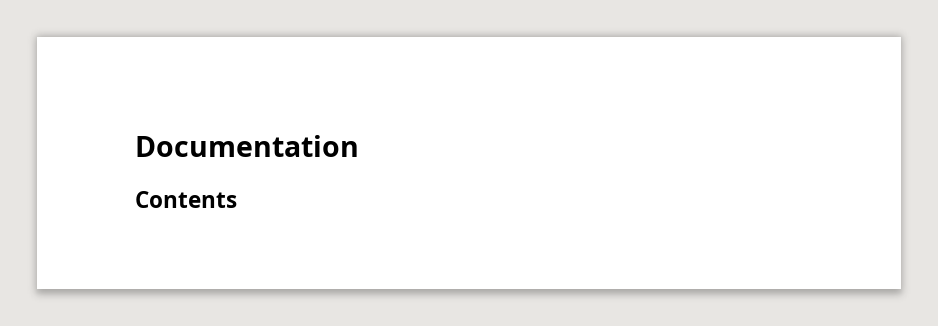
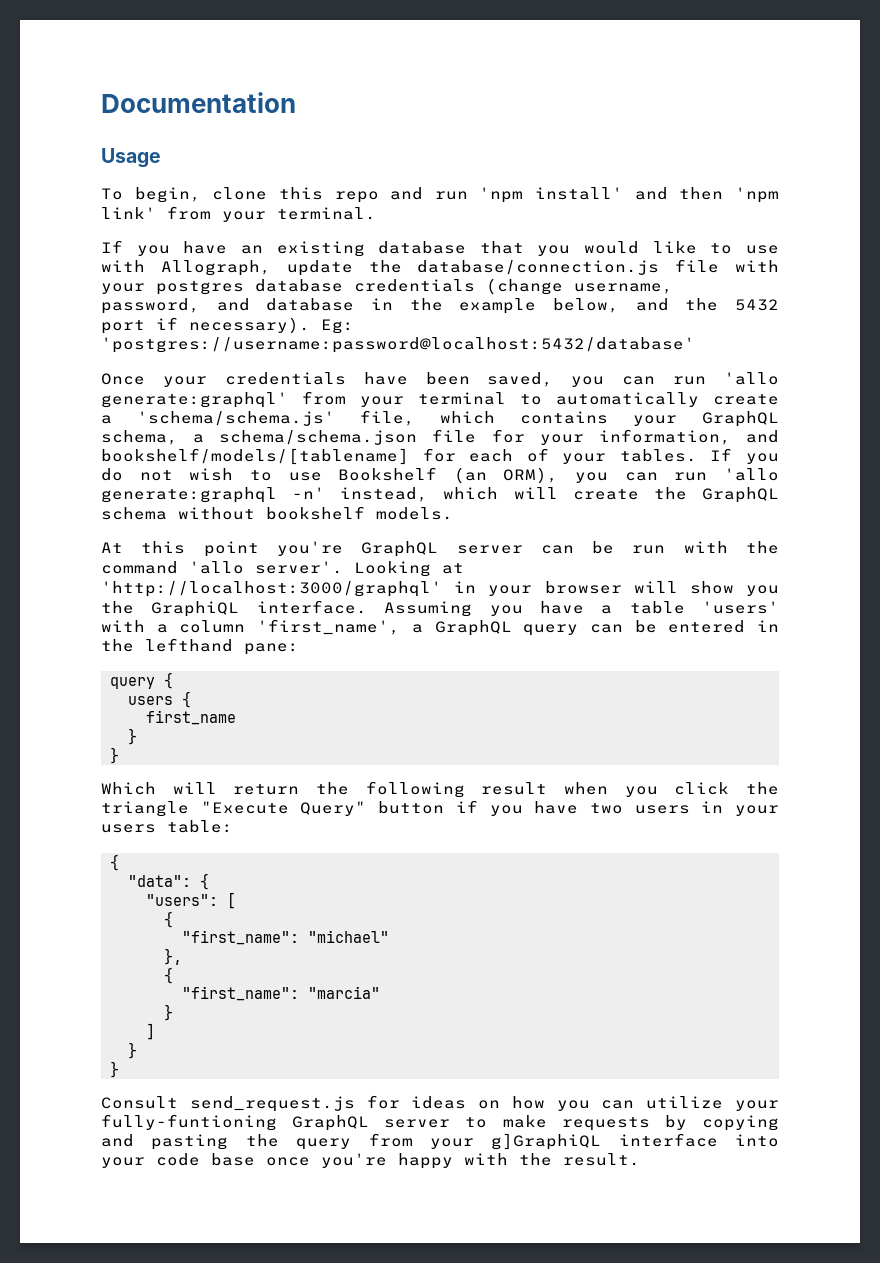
- Contents
+ Usage
+ To begin, clone this repo and run 'npm install' and then 'npm link' from your terminal.
+ If you have an existing database that you would like to use with Allograph, update the database/connection.js file with your postgres database credentials (change username, password, and database in the example below, and the 5432 port if necessary). Eg: 'postgres://username:password@localhost:5432/database'
+ Once your credentials have been saved, you can run 'allo generate:graphql' from your terminal to automatically create a 'schema/schema.js' file, which contains your GraphQL schema, a schema/schema.json file for your information, and bookshelf/models/[tablename] for each of your tables. If you do not wish to use Bookshelf (an ORM), you can run 'allo generate:graphql -n' instead, which will create the GraphQL schema without bookshelf models.
+ At this point you're GraphQL server can be run with the command 'allo server'. Looking at 'http://localhost:3000/graphql' in your browser will show you the GraphiQL interface. Assuming you have a table 'users' with a column 'first_name', a GraphQL query can be entered in the lefthand pane:
+ query {
+ users {
+ first_name
+ }
+ }
+ Which will return the following result when you click the triangle "Execute Query" button if you have two users in your users table:
+ {
+ "data": {
+ "users": [
+ {
+ "first_name": "michael"
+ },
+ {
+ "first_name": "marcia"
+ }
+ ]
+ }
+ }
+ Consult send_request.js for ideas on how you can utilize your fully-funtioning GraphQL server to make requests by copying and pasting the query from your g]GraphiQL interface into your code base once you're happy with the result.

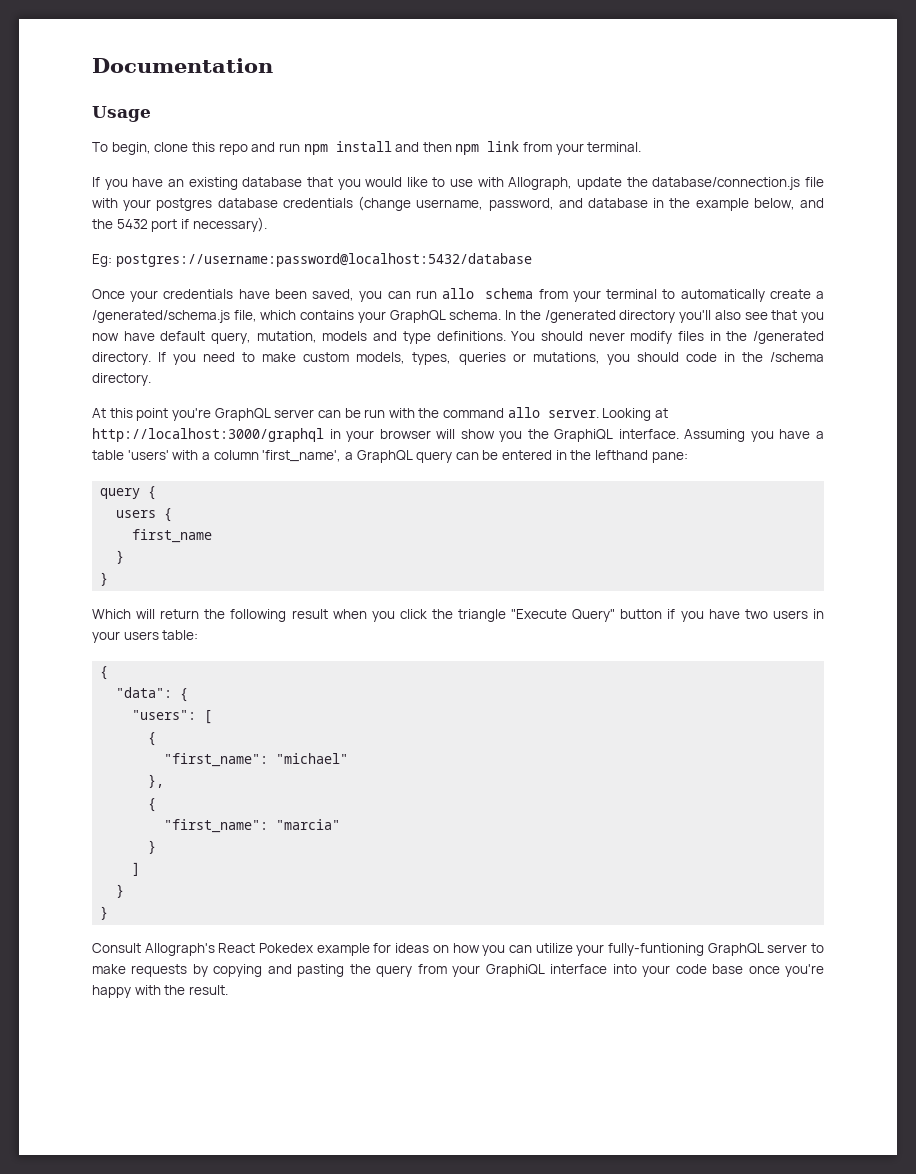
- To begin, clone this repo and run 'npm install' and then 'npm link' from your terminal.
+ To begin, clone this repo and run npm install and then npm link from your terminal.
- If you have an existing database that you would like to use with Allograph, update the database/connection.js file with your postgres database credentials (change username, password, and database in the example below, and the 5432 port if necessary). Eg: 'postgres://username:password@localhost:5432/database'
+ If you have an existing database that you would like to use with Allograph, update the database/connection.js file with your postgres database credentials (change username, password, and database in the example below, and the 5432 port if necessary).
+ Eg: postgres://username:password@localhost:5432/database
- Once your credentials have been saved, you can run 'allo generate:graphql' from your terminal to automatically create a 'schema/schema.js' file, which contains your GraphQL schema, a schema/schema.json file for your information, and bookshelf/models/[tablename] for each of your tables. If you do not wish to use Bookshelf (an ORM), you can run 'allo generate:graphql -n' instead, which will create the GraphQL schema without bookshelf models.
+ Once your credentials have been saved, you can run allo schema from your terminal to automatically create a /generated/schema.js file, which contains your GraphQL schema. In the /generated directory you'll also see that you now have default query, mutation, models and type definitions. You should never modify files in the /generated directory. If you need to make custom models, types, queries or mutations, you should code in the /schema directory.
- At this point you're GraphQL server can be run with the command 'allo server'.
+ At this point you're GraphQL server can be run with the command allo server.
- Looking at 'http://localhost:3000/graphql' in your browser will show you the GraphiQL interface.
+ Looking at http://localhost:3000/graphql in your browser will show you the GraphiQL interface.
- Consult send_request.js for ideas on how you can utilize your fully-funtioning GraphQL server to make requests by copying and pasting the query from your g]GraphiQL interface into your code base once you're happy with the result.
+ Consult Allograph's React Pokedex example for ideas on how you can utilize your fully-funtioning GraphQL server to make requests by copying and pasting the query from your GraphiQL interface into your code base once you're happy with the result.

